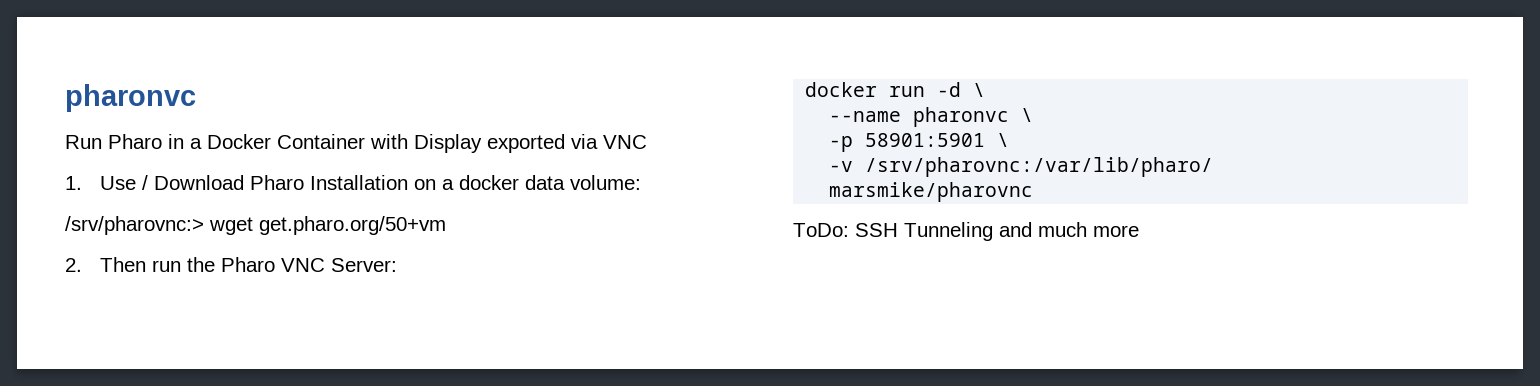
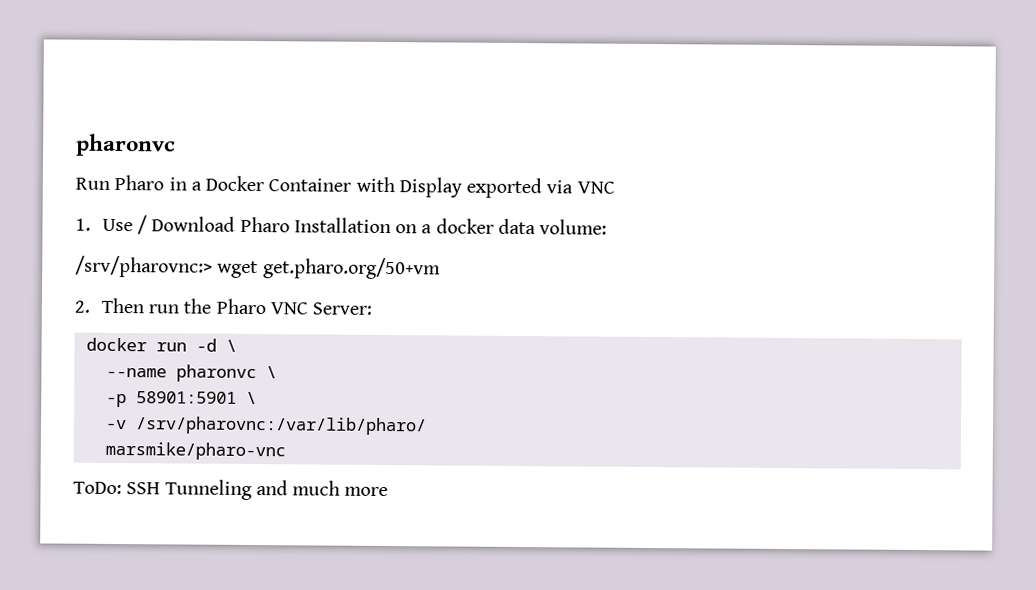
- marsmike/pharovnc
+ marsmike/pharo-vnc

